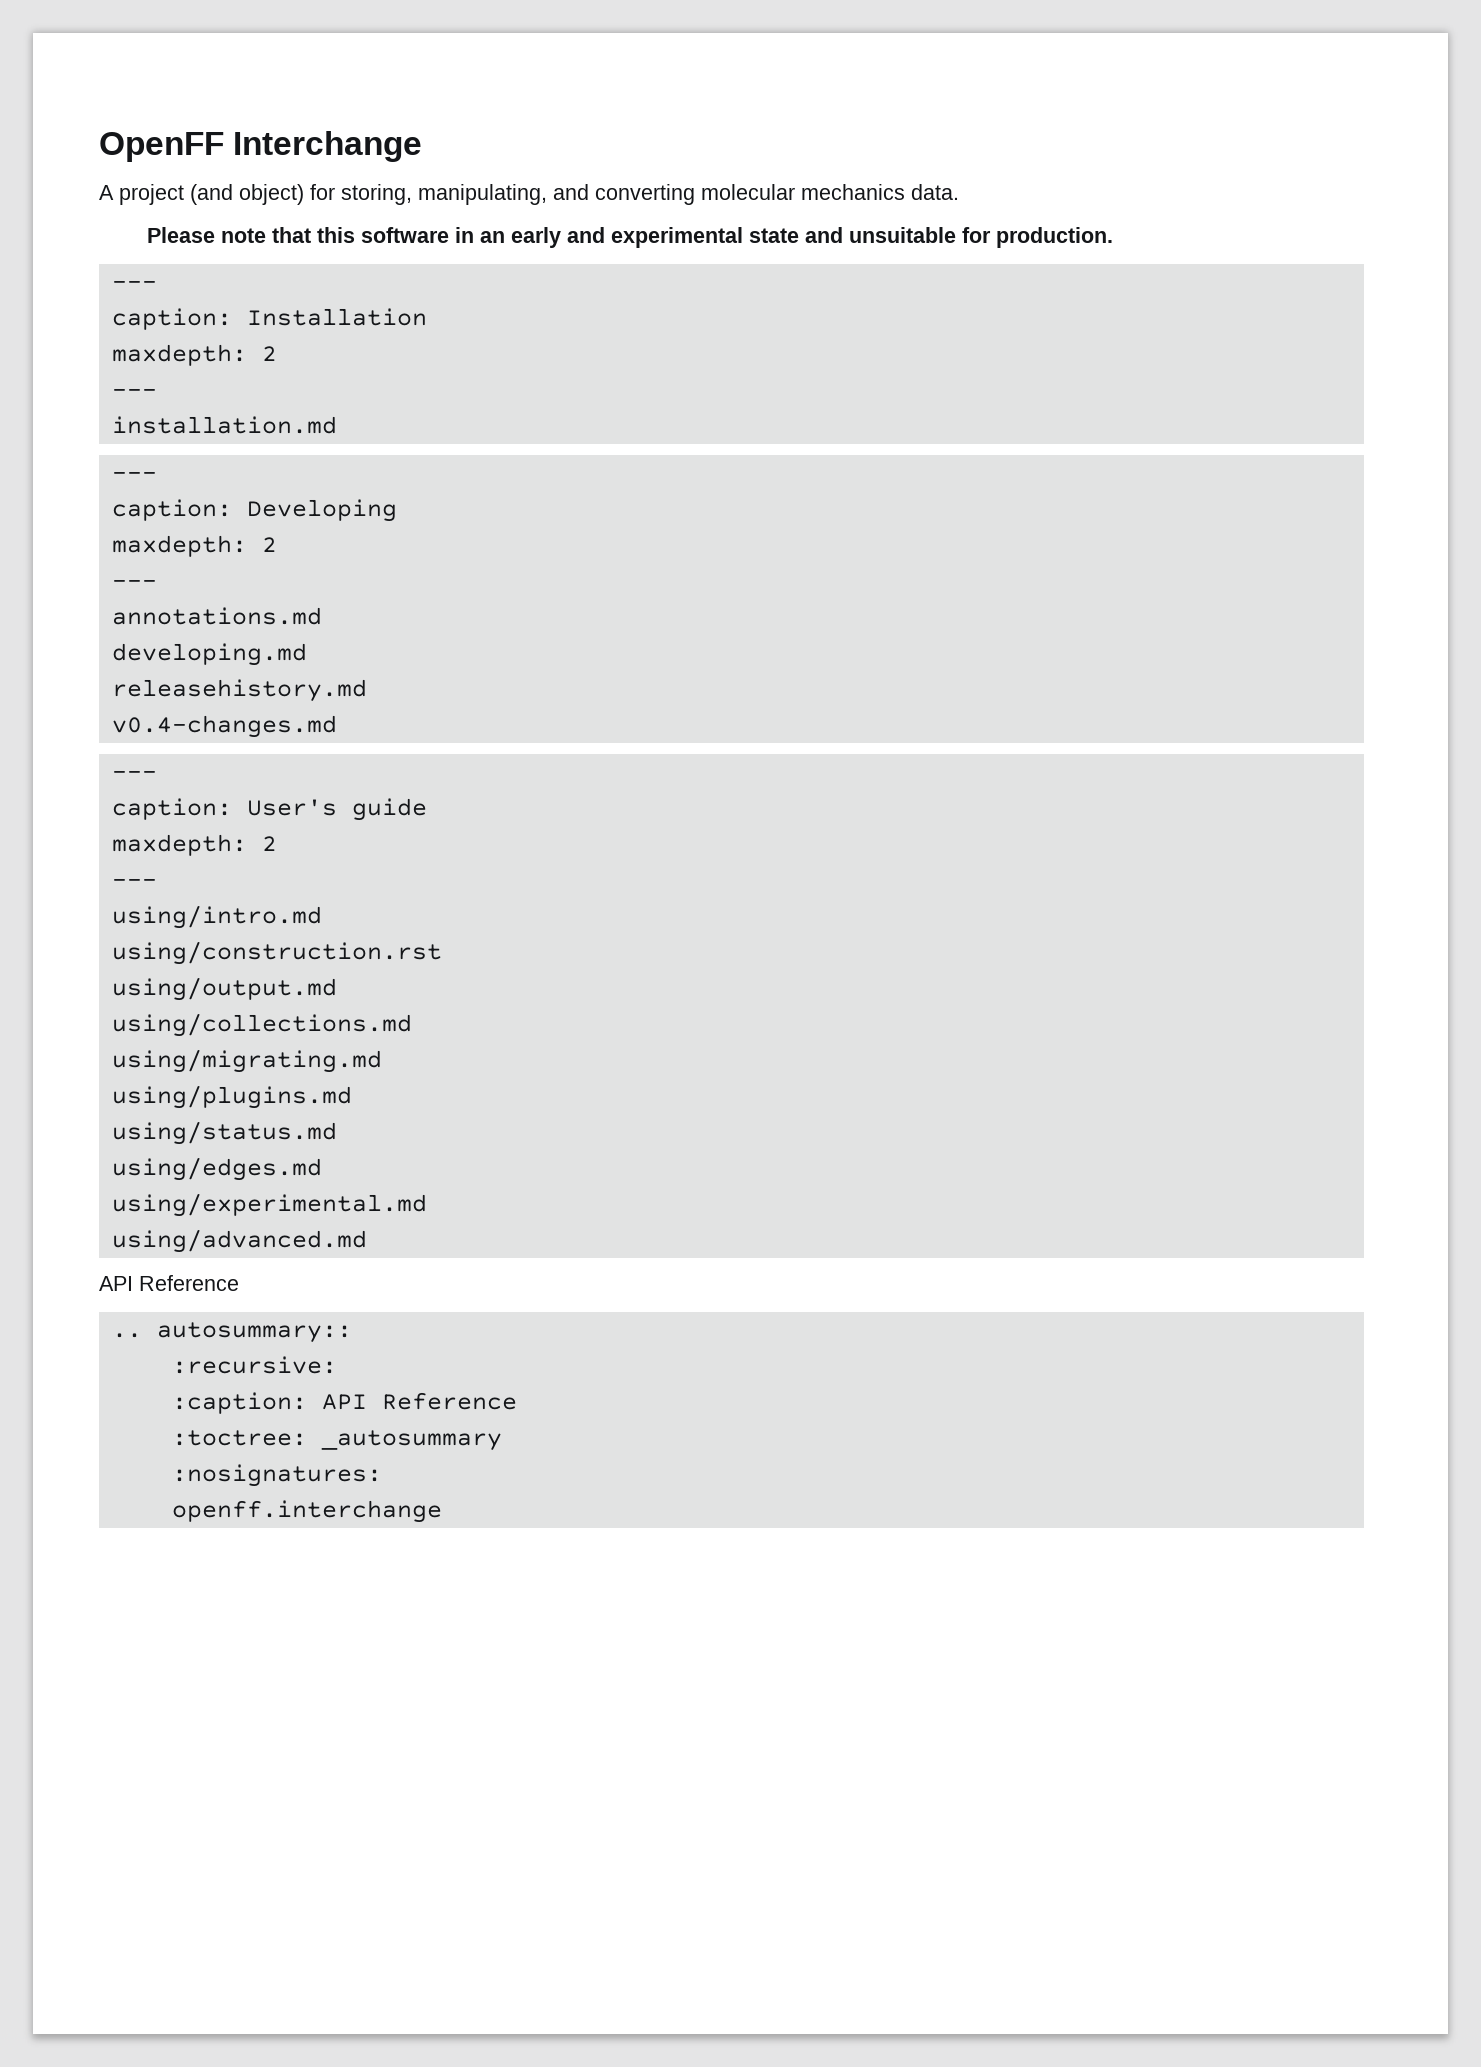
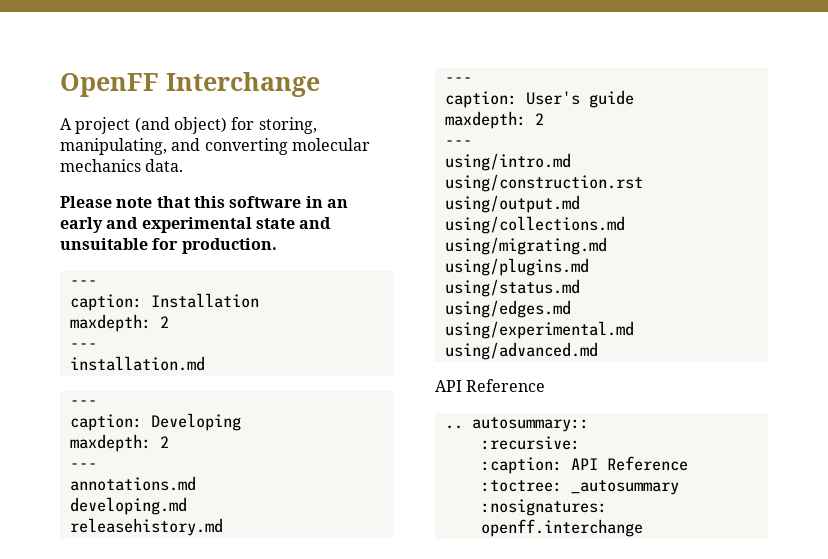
- v0.4-changes.md

